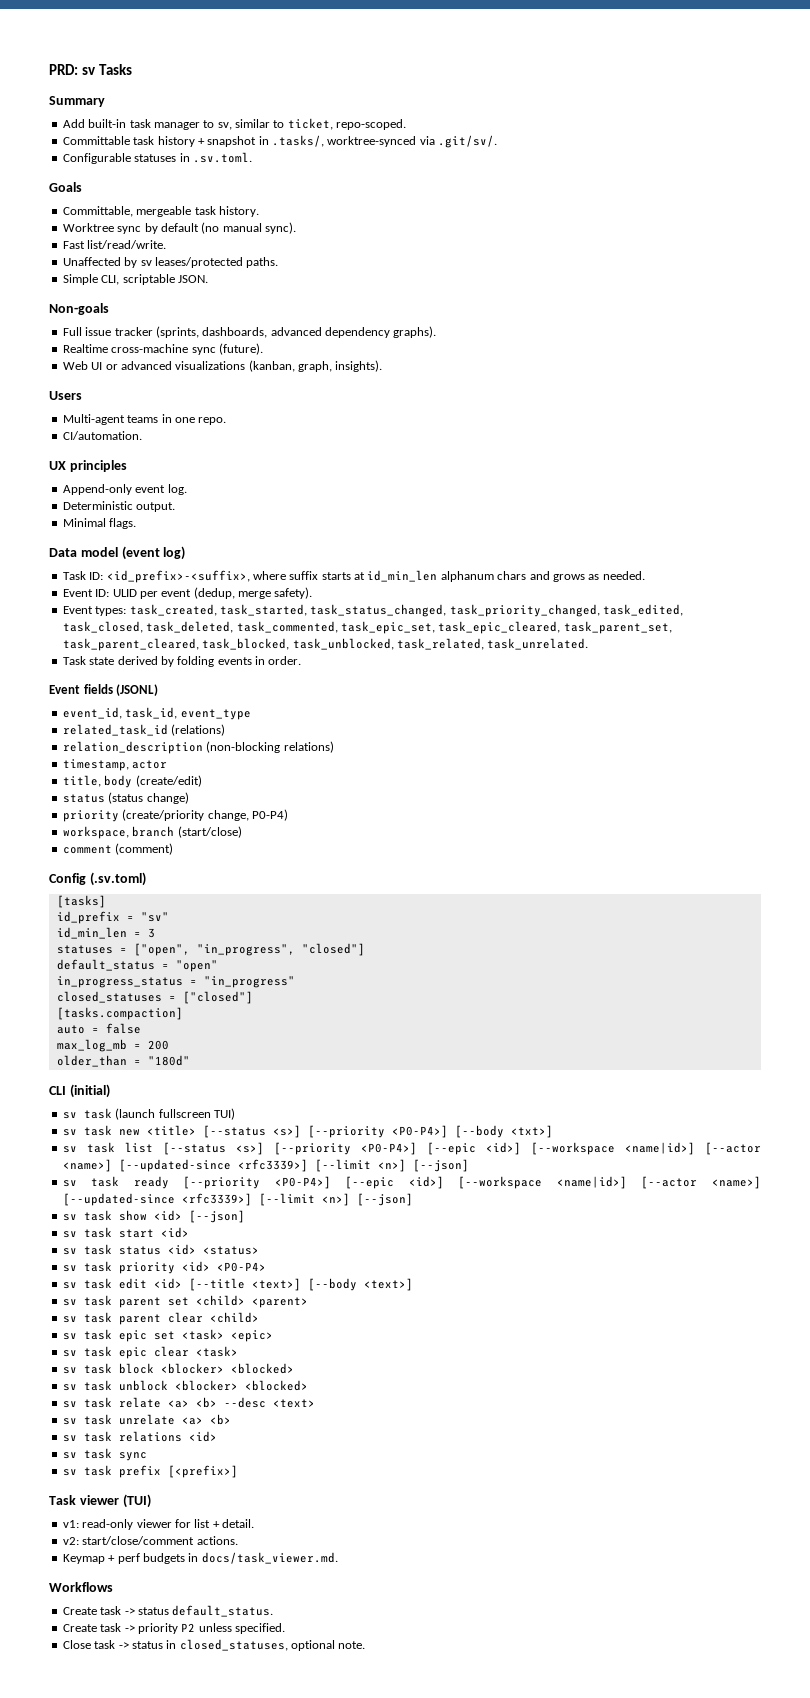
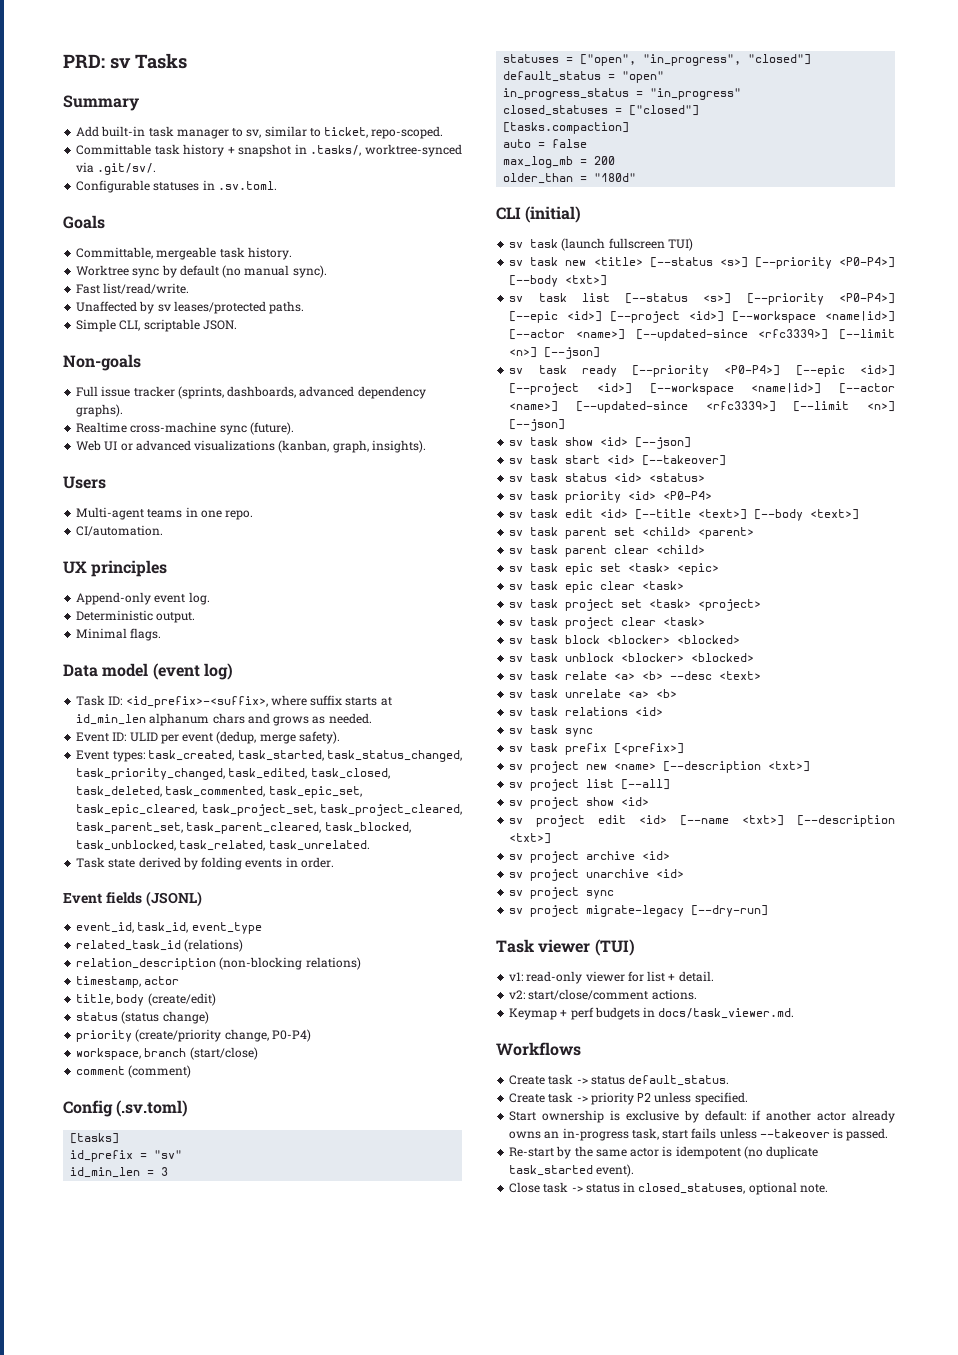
- Event types: task_created, task_started, task_status_changed, task_priority_changed, task_edited, task_closed, task_deleted, task_commented, task_epic_set, task_epic_cleared, task_parent_set, task_parent_cleared, task_blocked, task_unblocked, task_related, task_unrelated.
+ Event types: task_created, task_started, task_status_changed, task_priority_changed, task_edited, task_closed, task_deleted, task_commented, task_epic_set, task_epic_cleared, task_project_set, task_project_cleared, task_parent_set, task_parent_cleared, task_blocked, task_unblocked, task_related, task_unrelated.
- sv task list [--status <s>] [--priority <P0-P4>] [--epic <id>] [--workspace <name|id>] [--actor <name>] [--updated-since <rfc3339>] [--limit <n>] [--json]
+ sv task list [--status <s>] [--priority <P0-P4>] [--epic <id>] [--project <id>] [--workspace <name|id>] [--actor <name>] [--updated-since <rfc3339>] [--limit <n>] [--json]
- sv task ready [--priority <P0-P4>] [--epic <id>] [--workspace <name|id>] [--actor <name>] [--updated-since <rfc3339>] [--limit <n>] [--json]
+ sv task ready [--priority <P0-P4>] [--epic <id>] [--project <id>] [--workspace <name|id>] [--actor <name>] [--updated-since <rfc3339>] [--limit <n>] [--json]
- sv task start <id>
+ sv task start <id> [--takeover]
+ sv task project set <task> <project>
+ sv task project clear <task>
+ sv project new <name> [--description <txt>]
+ sv project list [--all]
+ sv project show <id>
+ sv project edit <id> [--name <txt>] [--description <txt>]
+ sv project archive <id>
+ sv project unarchive <id>
+ sv project sync
+ sv project migrate-legacy [--dry-run]
+ Start ownership is exclusive by default: if another actor already owns an in-progress task, start fails unless --takeover is passed.
+ Re-start by the same actor is idempotent (no duplicate task_started event).

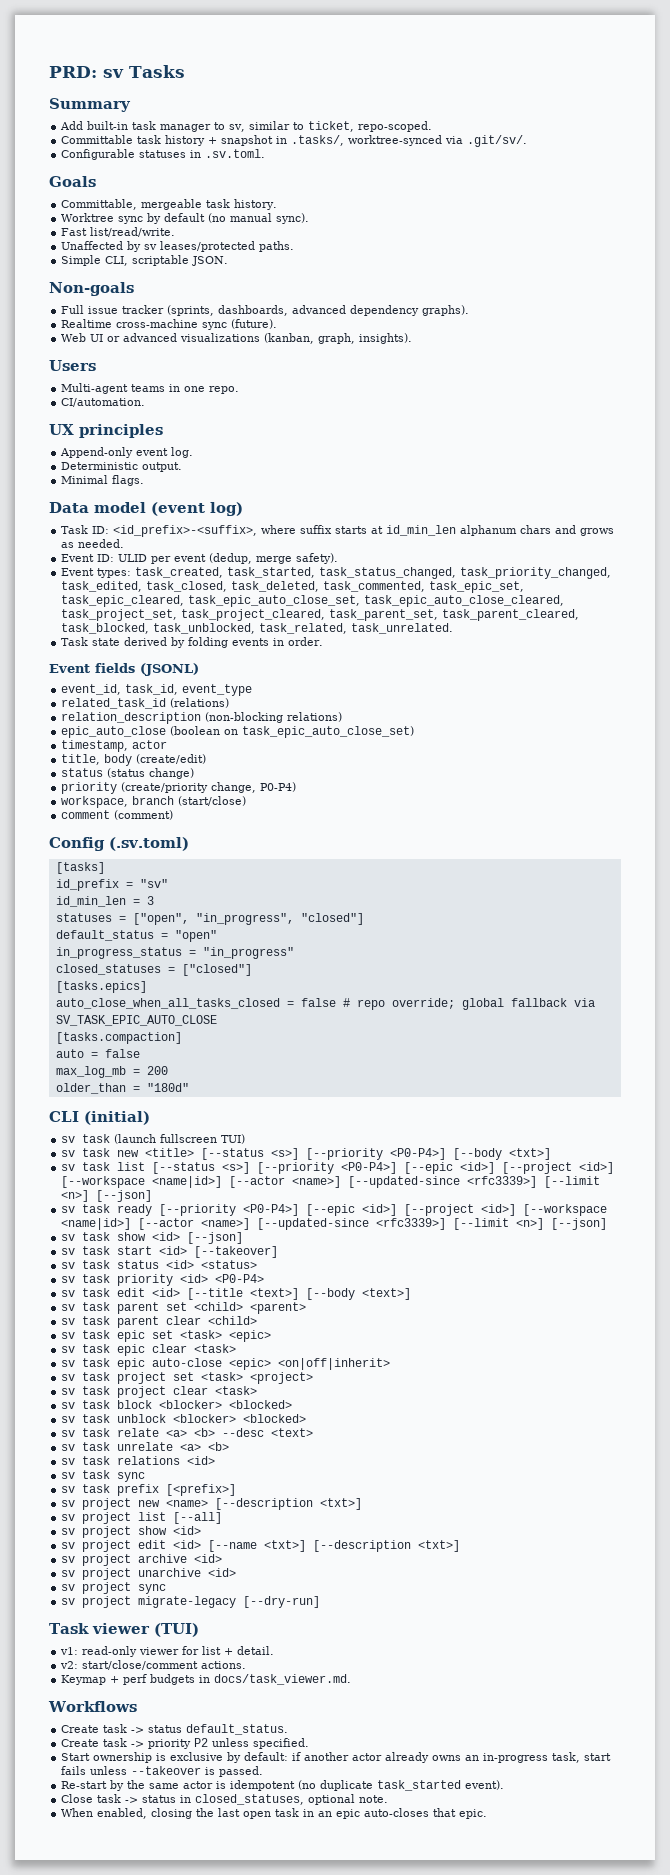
- Event types: task_created, task_started, task_status_changed, task_priority_changed, task_edited, task_closed, task_deleted, task_commented, task_epic_set, task_epic_cleared, task_project_set, task_project_cleared, task_parent_set, task_parent_cleared, task_blocked, task_unblocked, task_related, task_unrelated.
+ Event types: task_created, task_started, task_status_changed, task_priority_changed, task_edited, task_closed, task_deleted, task_commented, task_epic_set, task_epic_cleared, task_epic_auto_close_set, task_epic_auto_close_cleared, task_project_set, task_project_cleared, task_parent_set, task_parent_cleared, task_blocked, task_unblocked, task_related, task_unrelated.
+ epic_auto_close (boolean on task_epic_auto_close_set)
+ [tasks.epics]
+ auto_close_when_all_tasks_closed = false # repo override; global fallback via SV_TASK_EPIC_AUTO_CLOSE
+ sv task epic auto-close <epic> <on|off|inherit>
+ When enabled, closing the last open task in an epic auto-closes that epic.

